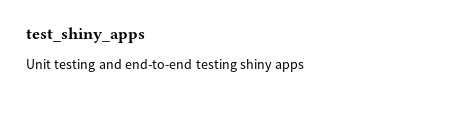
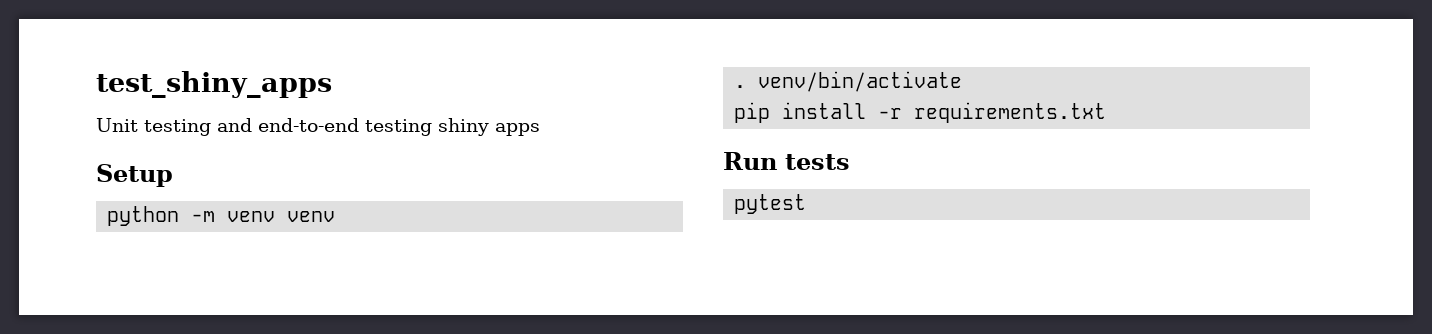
+ Setup
+ python -m venv venv
+ . venv/bin/activate
+ pip install -r requirements.txt
+ Run tests
+ pytest

